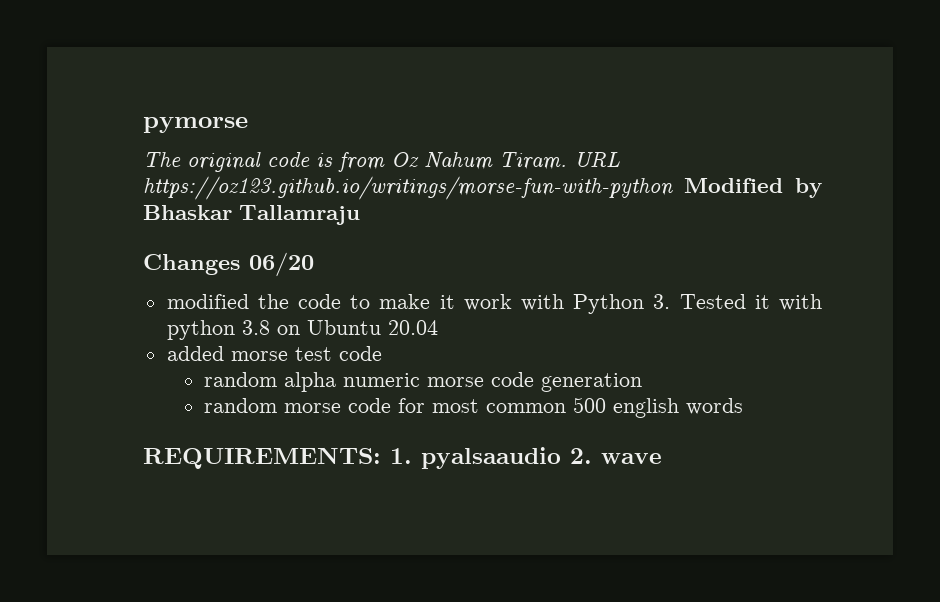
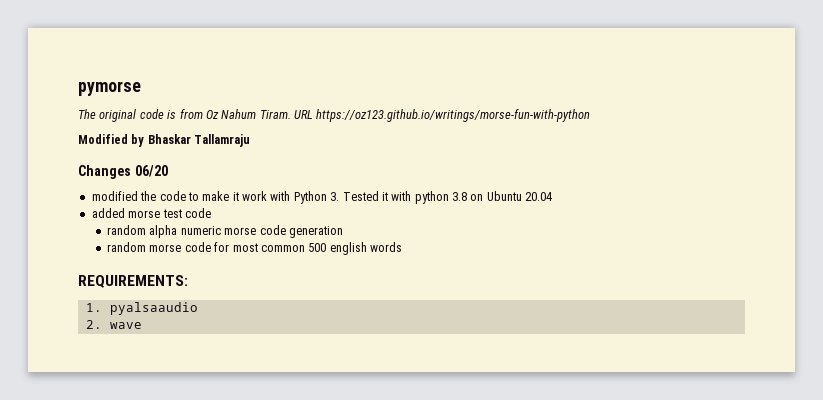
- URL https://oz123.github.io/writings/morse-fun-with-python Modified by Bhaskar Tallamraju
+ URL https://oz123.github.io/writings/morse-fun-with-python
+ Modified by Bhaskar Tallamraju
- REQUIREMENTS: 1. pyalsaaudio 2. wave
+ REQUIREMENTS:
+ 1. pyalsaaudio
+ 2. wave

